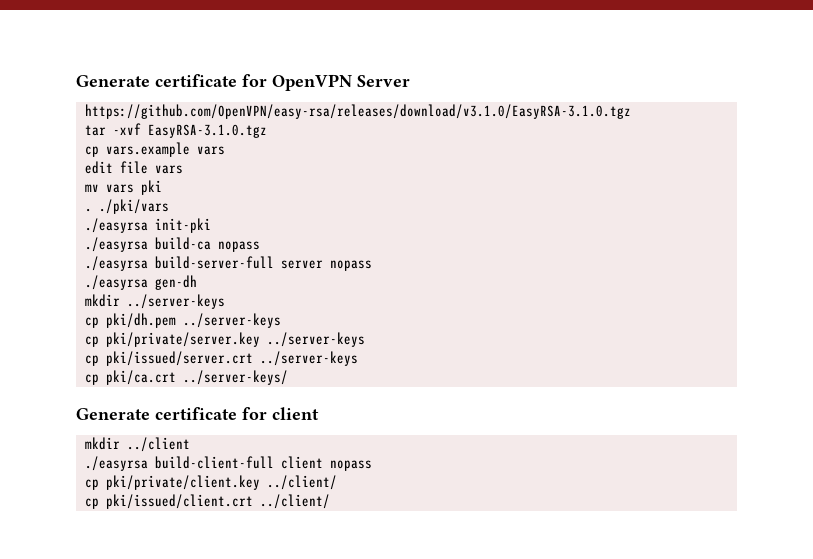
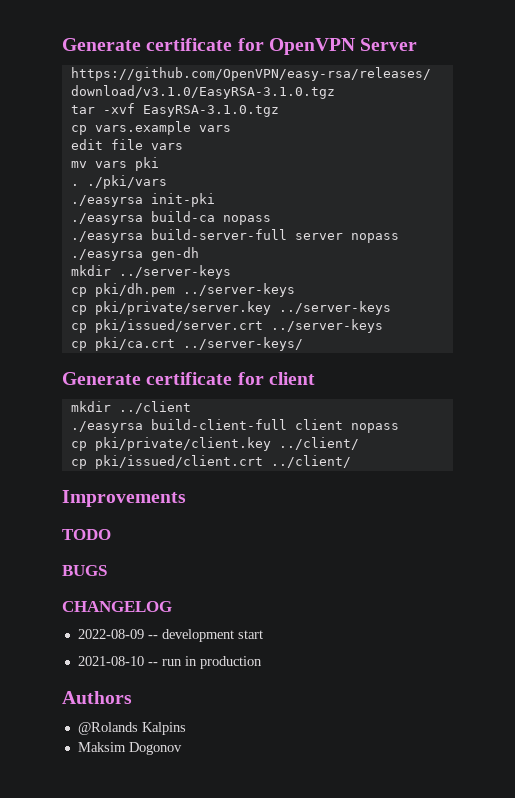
+ Improvements
+ TODO
+ BUGS
+ CHANGELOG
+ 2022-08-09 -- development start
+ 2021-08-10 -- run in production
+ Authors
+ @Rolands Kalpins
+ Maksim Dogonov

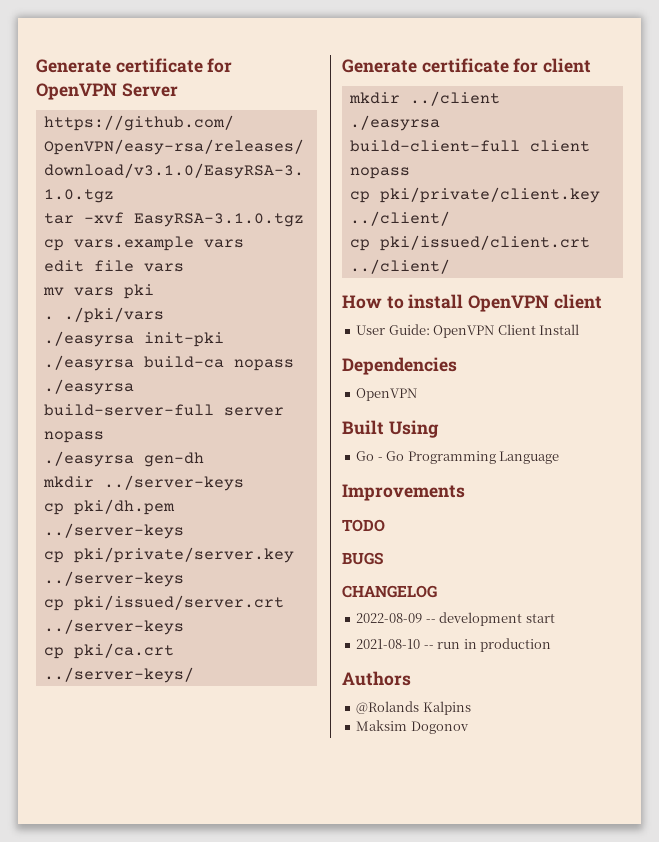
+ How to install OpenVPN client
+ User Guide: OpenVPN Client Install
+ Dependencies
+ OpenVPN
+ Built Using
+ Go - Go Programming Language

